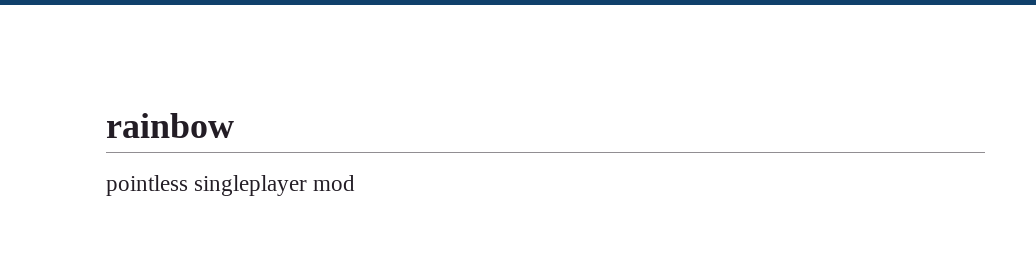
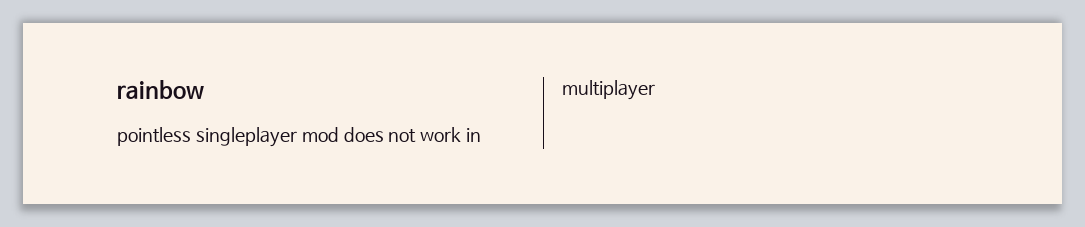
- pointless singleplayer mod
+ pointless singleplayer mod does not work in multiplayer

